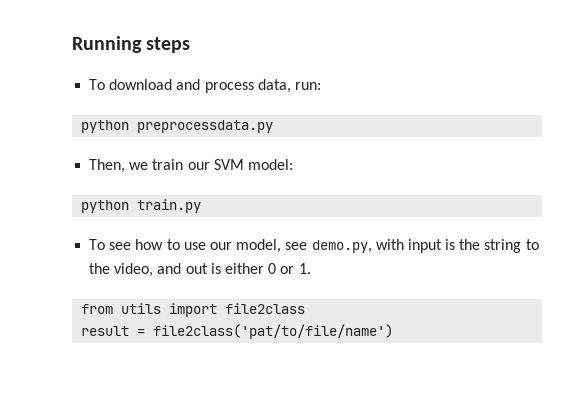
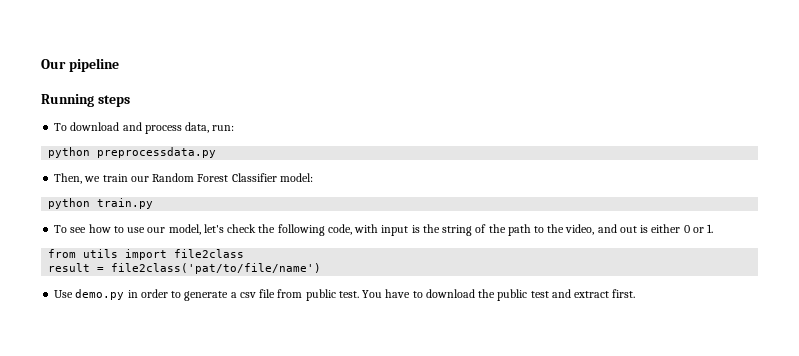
+ Our pipeline
- Then, we train our SVM model:
+ Then, we train our Random Forest Classifier model:
- To see how to use our model, see demo.py, with input is the string to the video, and out is either 0 or 1.
+ To see how to use our model, let's check the following code, with input is the string of the path to the video, and out is either 0 or 1.
+ Use demo.py in order to generate a csv file from public test. You have to download the public test and extract first.

